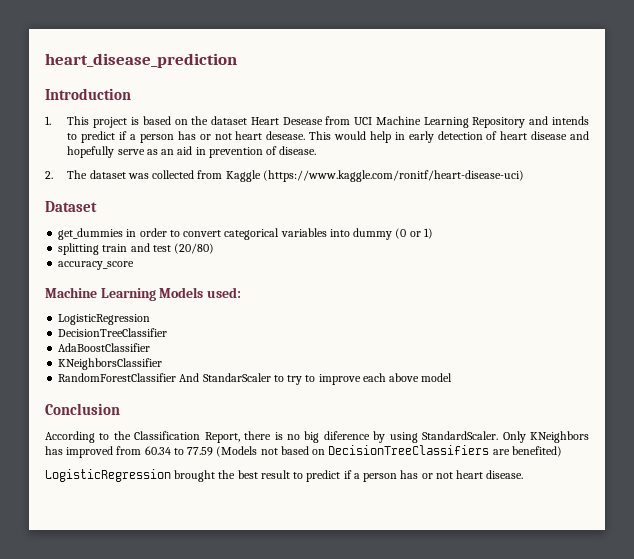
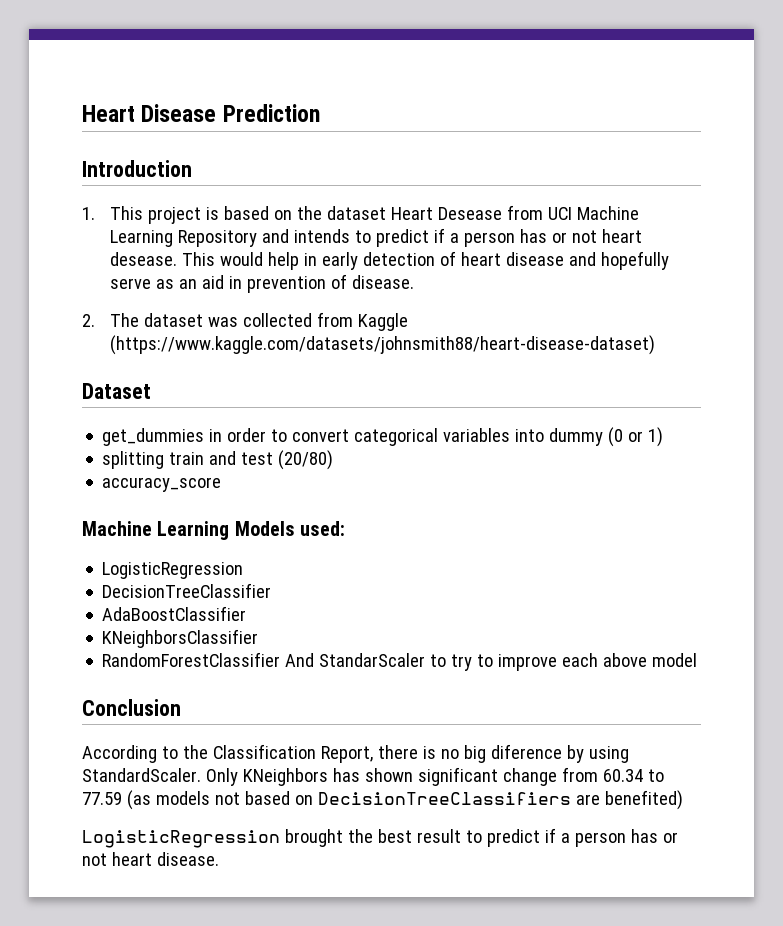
- heart_disease_prediction
+ Heart Disease Prediction
- 2. The dataset was collected from Kaggle (https://www.kaggle.com/ronitf/heart-disease-uci)
+ 2. The dataset was collected from Kaggle (https://www.kaggle.com/datasets/johnsmith88/heart-disease-dataset)
- Only KNeighbors has improved from 60.34 to 77.59 (Models not based on DecisionTreeClassifiers are benefited)
+ Only KNeighbors has shown significant change from 60.34 to 77.59 (as models not based on DecisionTreeClassifiers are benefited)

